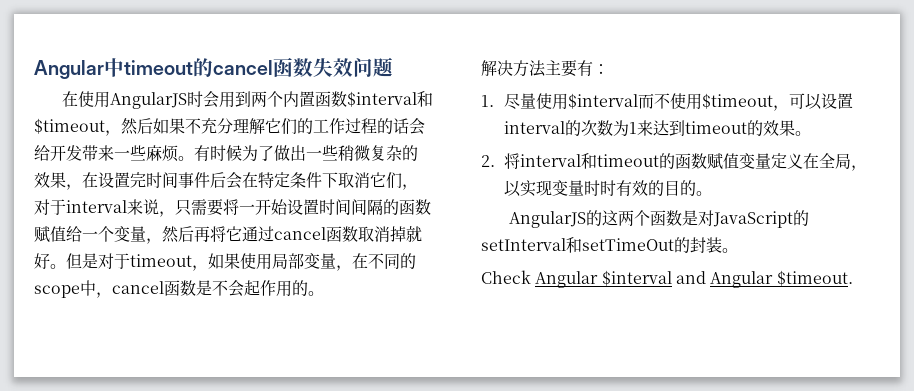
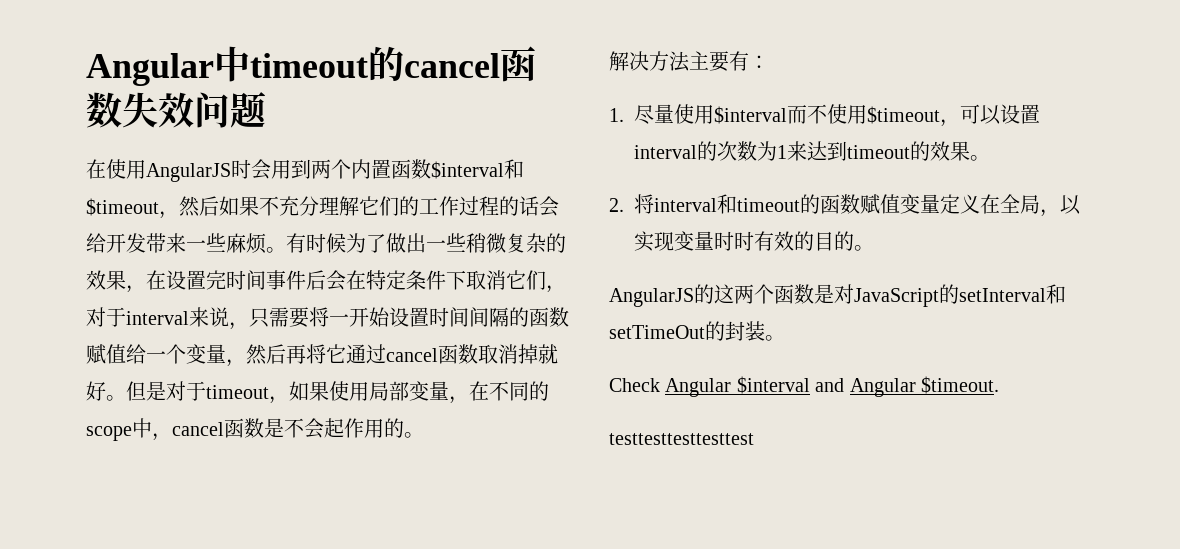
+ testtesttesttesttest

